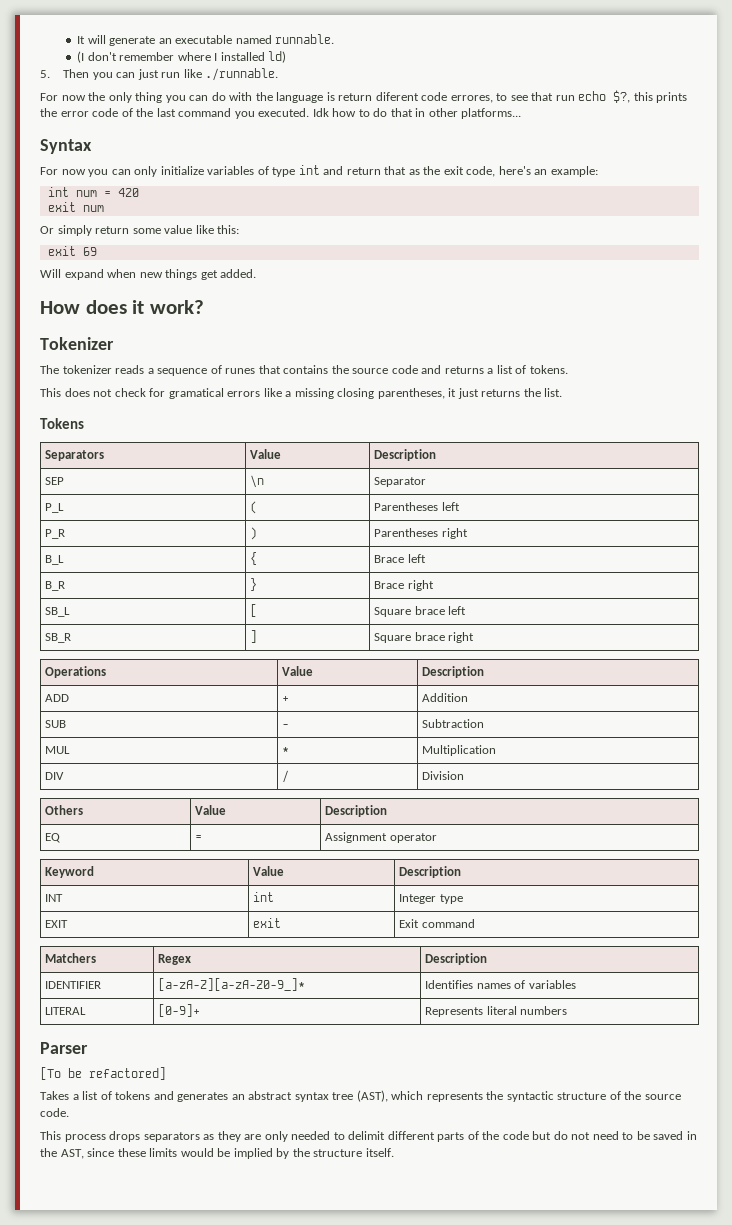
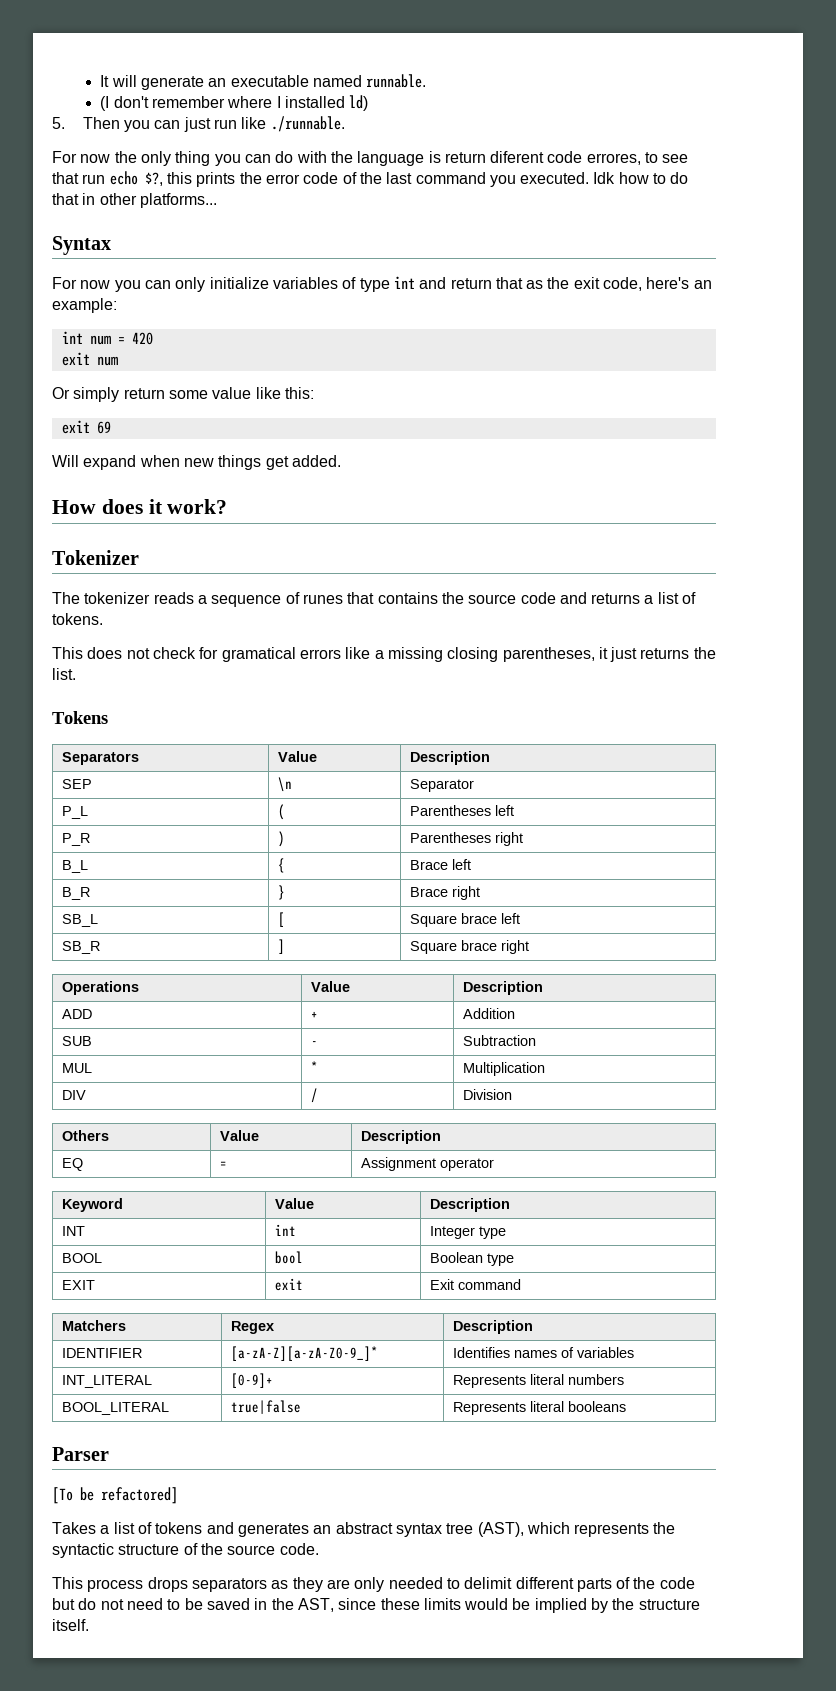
+ BOOL | bool | Boolean type
- LITERAL | [0-9]+ | Represents literal numbers
+ INT_LITERAL | [0-9]+ | Represents literal numbers
+ BOOL_LITERAL | true|false | Represents literal booleans

